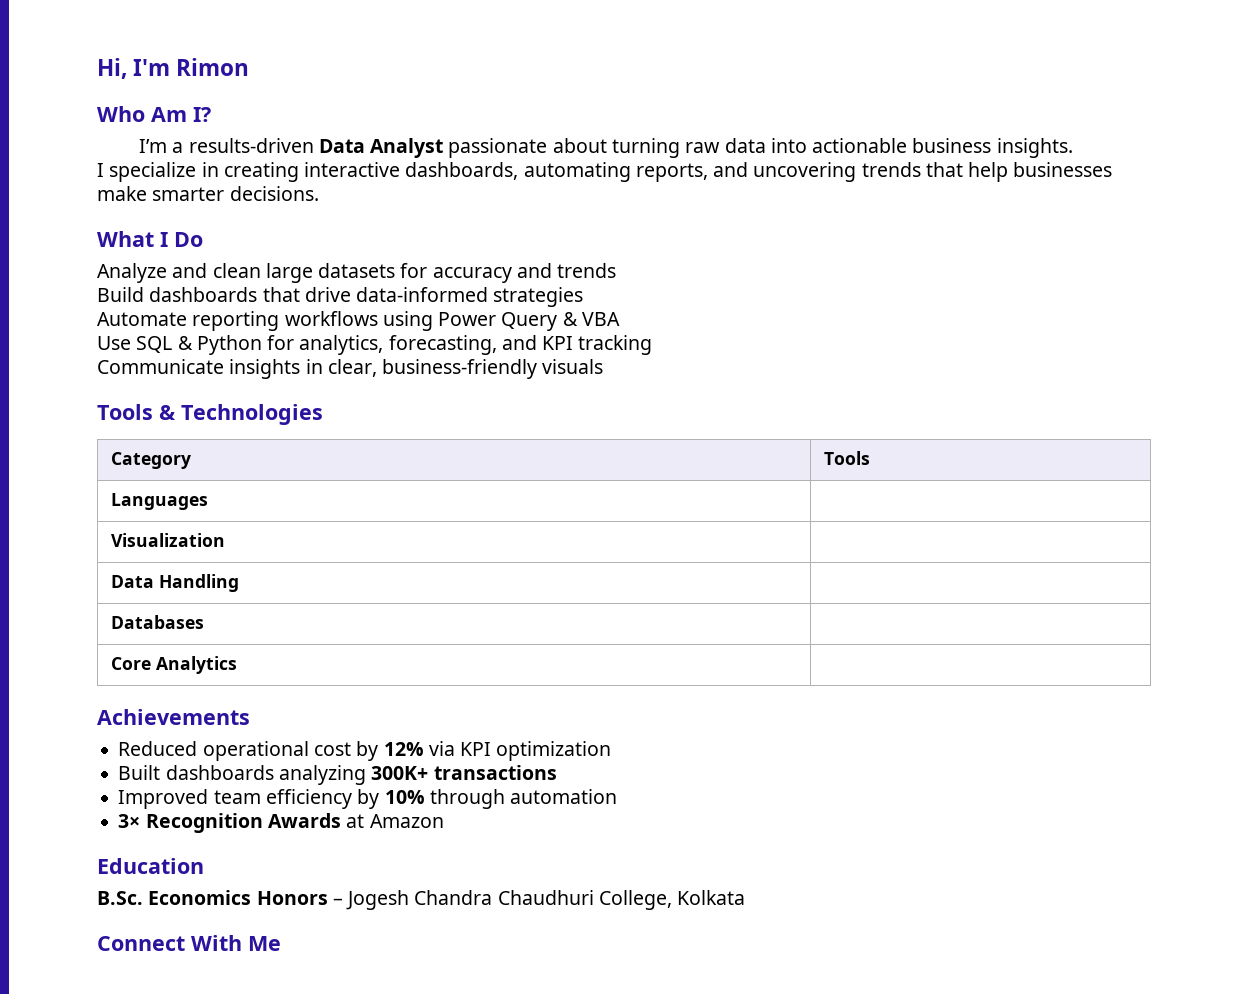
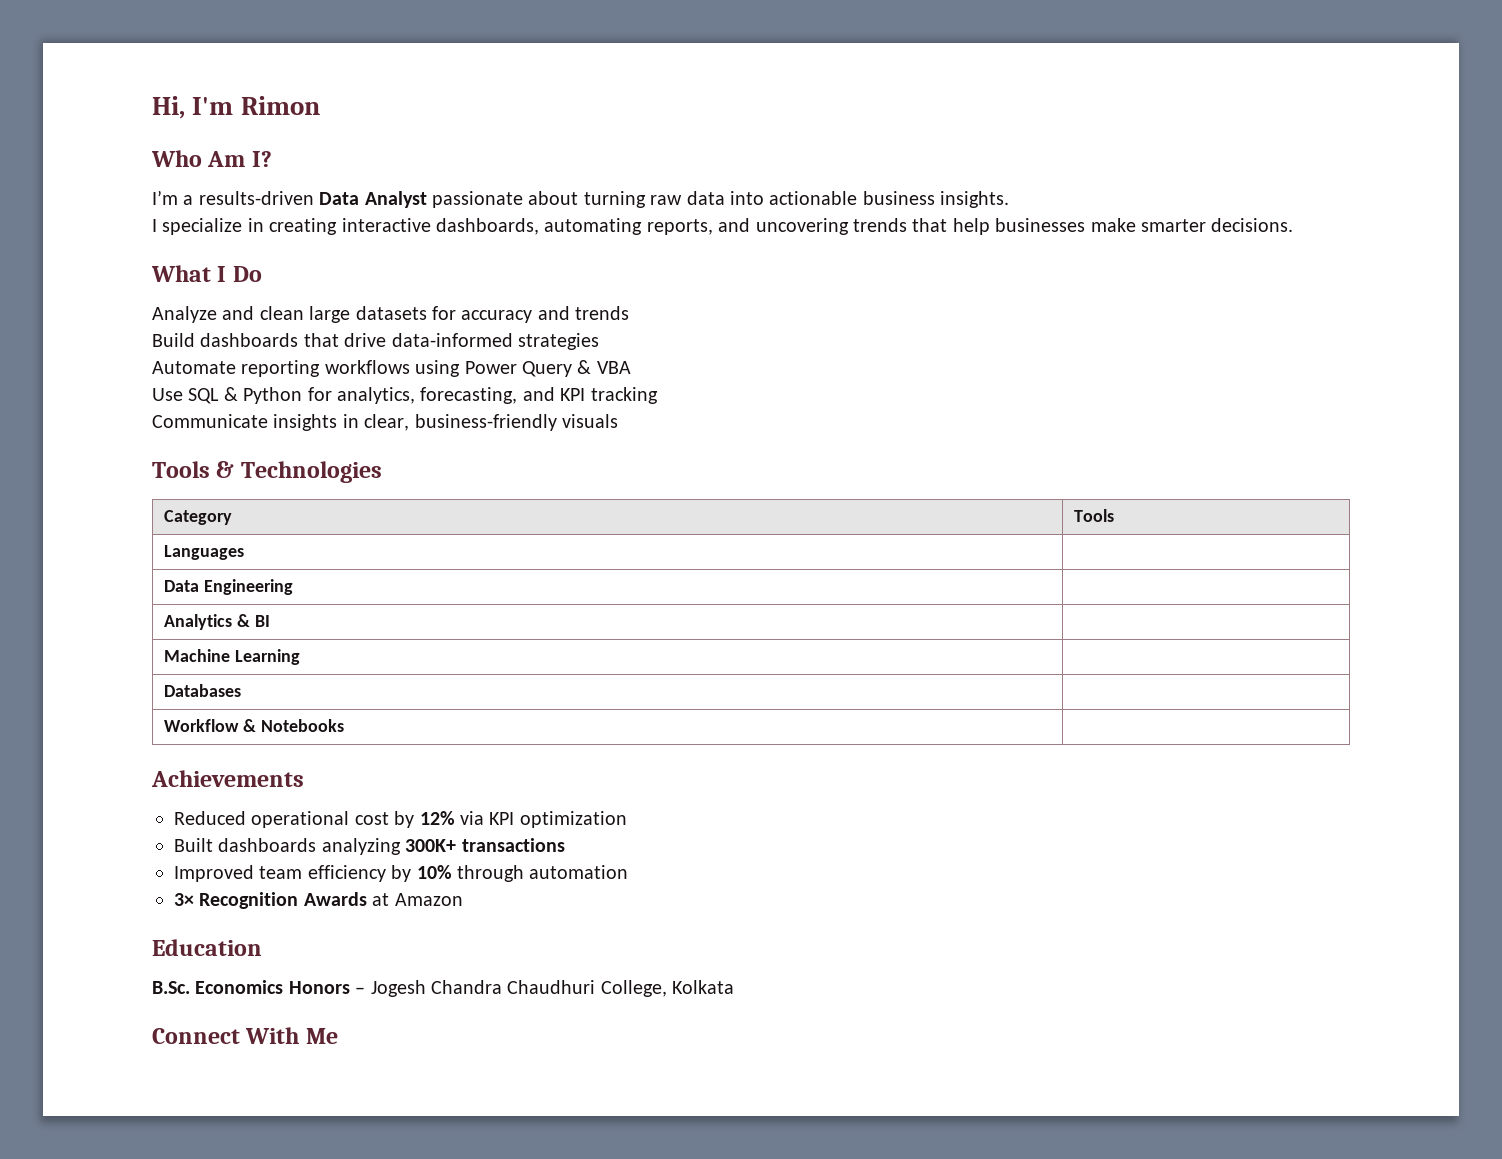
- Visualization |
- Data Handling |
+ Data Engineering |
+ Analytics & BI |
+ Machine Learning |
  Databases |
- Core Analytics |
+ Workflow & Notebooks |

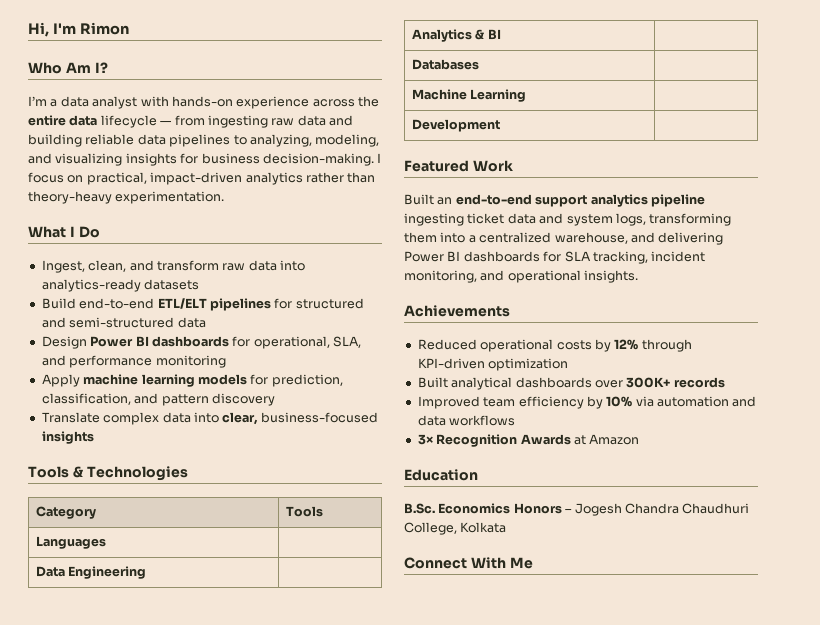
- I’m a results-driven Data Analyst passionate about turning raw data into actionable business insights.
- I specialize in creating interactive dashboards, automating reports, and uncovering trends that help businesses make smarter decisions.
+ I’m a data analyst with hands-on experience across the entire data lifecycle — from ingesting raw data and building reliable data pipelines to analyzing, modeling, and visualizing insights for business decision-making. I focus on practical, impact-driven analytics rather than theory-heavy experimentation.
  What I Do
- Analyze and clean large datasets for accuracy and trends
- Build dashboards that drive data-informed strategies
- Automate reporting workflows using Power Query & VBA
- Use SQL & Python for analytics, forecasting, and KPI tracking
- Communicate insights in clear, business-friendly visuals
+ Ingest, clean, and transform raw data into analytics-ready datasets
+ Build end-to-end ETL/ELT pipelines for structured and semi-structured data
+ Design Power BI dashboards for operational, SLA, and performance monitoring
+ Apply machine learning models for prediction, classification, and pattern discovery
+ Translate complex data into clear, business-focused insights
+ Databases |
- Databases |
- Workflow & Notebooks |
+ Development |
+ Featured Work
+ Built an end-to-end support analytics pipeline ingesting ticket data and system logs, transforming them into a centralized warehouse, and delivering Power BI dashboards for SLA tracking, incident monitoring, and operational insights.
- Reduced operational cost by 12% via KPI optimization
+ Reduced operational costs by 12% through KPI-driven optimization
- Built dashboards analyzing 300K+ transactions
+ Built analytical dashboards over 300K+ records
- Improved team efficiency by 10% through automation
+ Improved team efficiency by 10% via automation and data workflows

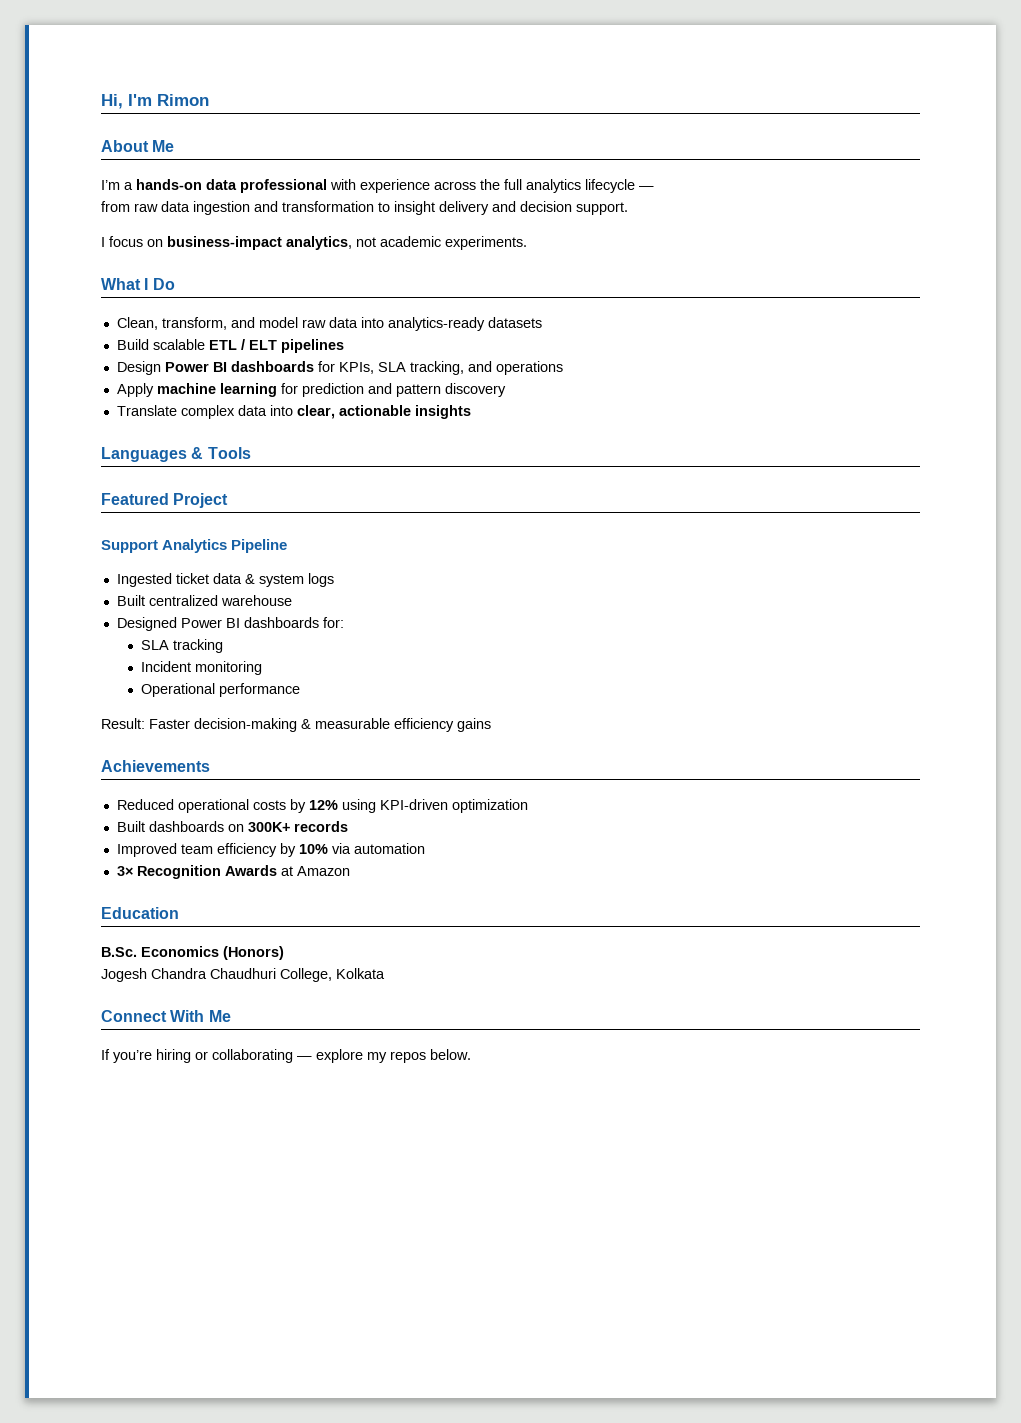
- Who Am I?
+ About Me
- I’m a data analyst with hands-on experience across the entire data lifecycle — from ingesting raw data and building reliable data pipelines to analyzing, modeling, and visualizing insights for business decision-making. I focus on practical, impact-driven analytics rather than theory-heavy experimentation.
+ I’m a hands-on data professional with experience across the full analytics lifecycle —
+ from raw data ingestion and transformation to insight delivery and decision support.
+ I focus on business-impact analytics, not academic experiments.
- Ingest, clean, and transform raw data into analytics-ready datasets
+ Clean, transform, and model raw data into analytics-ready datasets
- Build end-to-end ETL/ELT pipelines for structured and semi-structured data
+ Build scalable ETL / ELT pipelines
- Design Power BI dashboards for operational, SLA, and performance monitoring
+ Design Power BI dashboards for KPIs, SLA tracking, and operations
- Apply machine learning models for prediction, classification, and pattern discovery
+ Apply machine learning for prediction and pattern discovery
- Translate complex data into clear, business-focused insights
+ Translate complex data into clear, actionable insights
- Tools & Technologies
- Category | Tools
- Languages |
- Data Engineering |
- Analytics & BI |
- Databases |
- Machine Learning |
- Development |
- Featured Work
- Built an end-to-end support analytics pipeline ingesting ticket data and system logs, transforming them into a centralized warehouse, and delivering Power BI dashboards for SLA tracking, incident monitoring, and operational insights.
+ Languages & Tools
+ Featured Project
+ Support Analytics Pipeline
+ Ingested ticket data & system logs
+ Built centralized warehouse
+ Designed Power BI dashboards for:
+ SLA tracking
+ Incident monitoring
+ Operational performance
+ Result: Faster decision-making & measurable efficiency gains
- Reduced operational costs by 12% through KPI-driven optimization
+ Reduced operational costs by 12% using KPI-driven optimization
- Built analytical dashboards over 300K+ records
+ Built dashboards on 300K+ records
- Improved team efficiency by 10% via automation and data workflows
+ Improved team efficiency by 10% via automation
- B.Sc. Economics Honors – Jogesh Chandra Chaudhuri College, Kolkata
+ B.Sc. Economics (Honors)
+ Jogesh Chandra Chaudhuri College, Kolkata
+ If you’re hiring or collaborating — explore my repos below.

